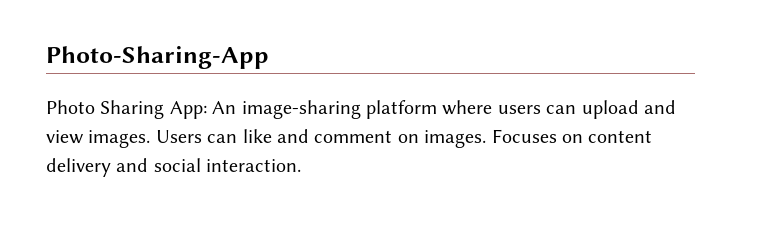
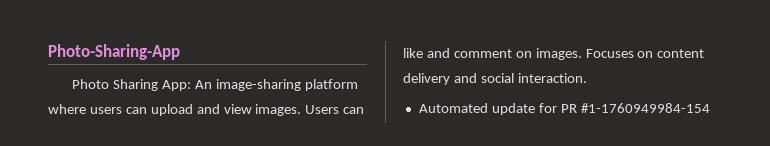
+ Automated update for PR #1-1760949984-154

